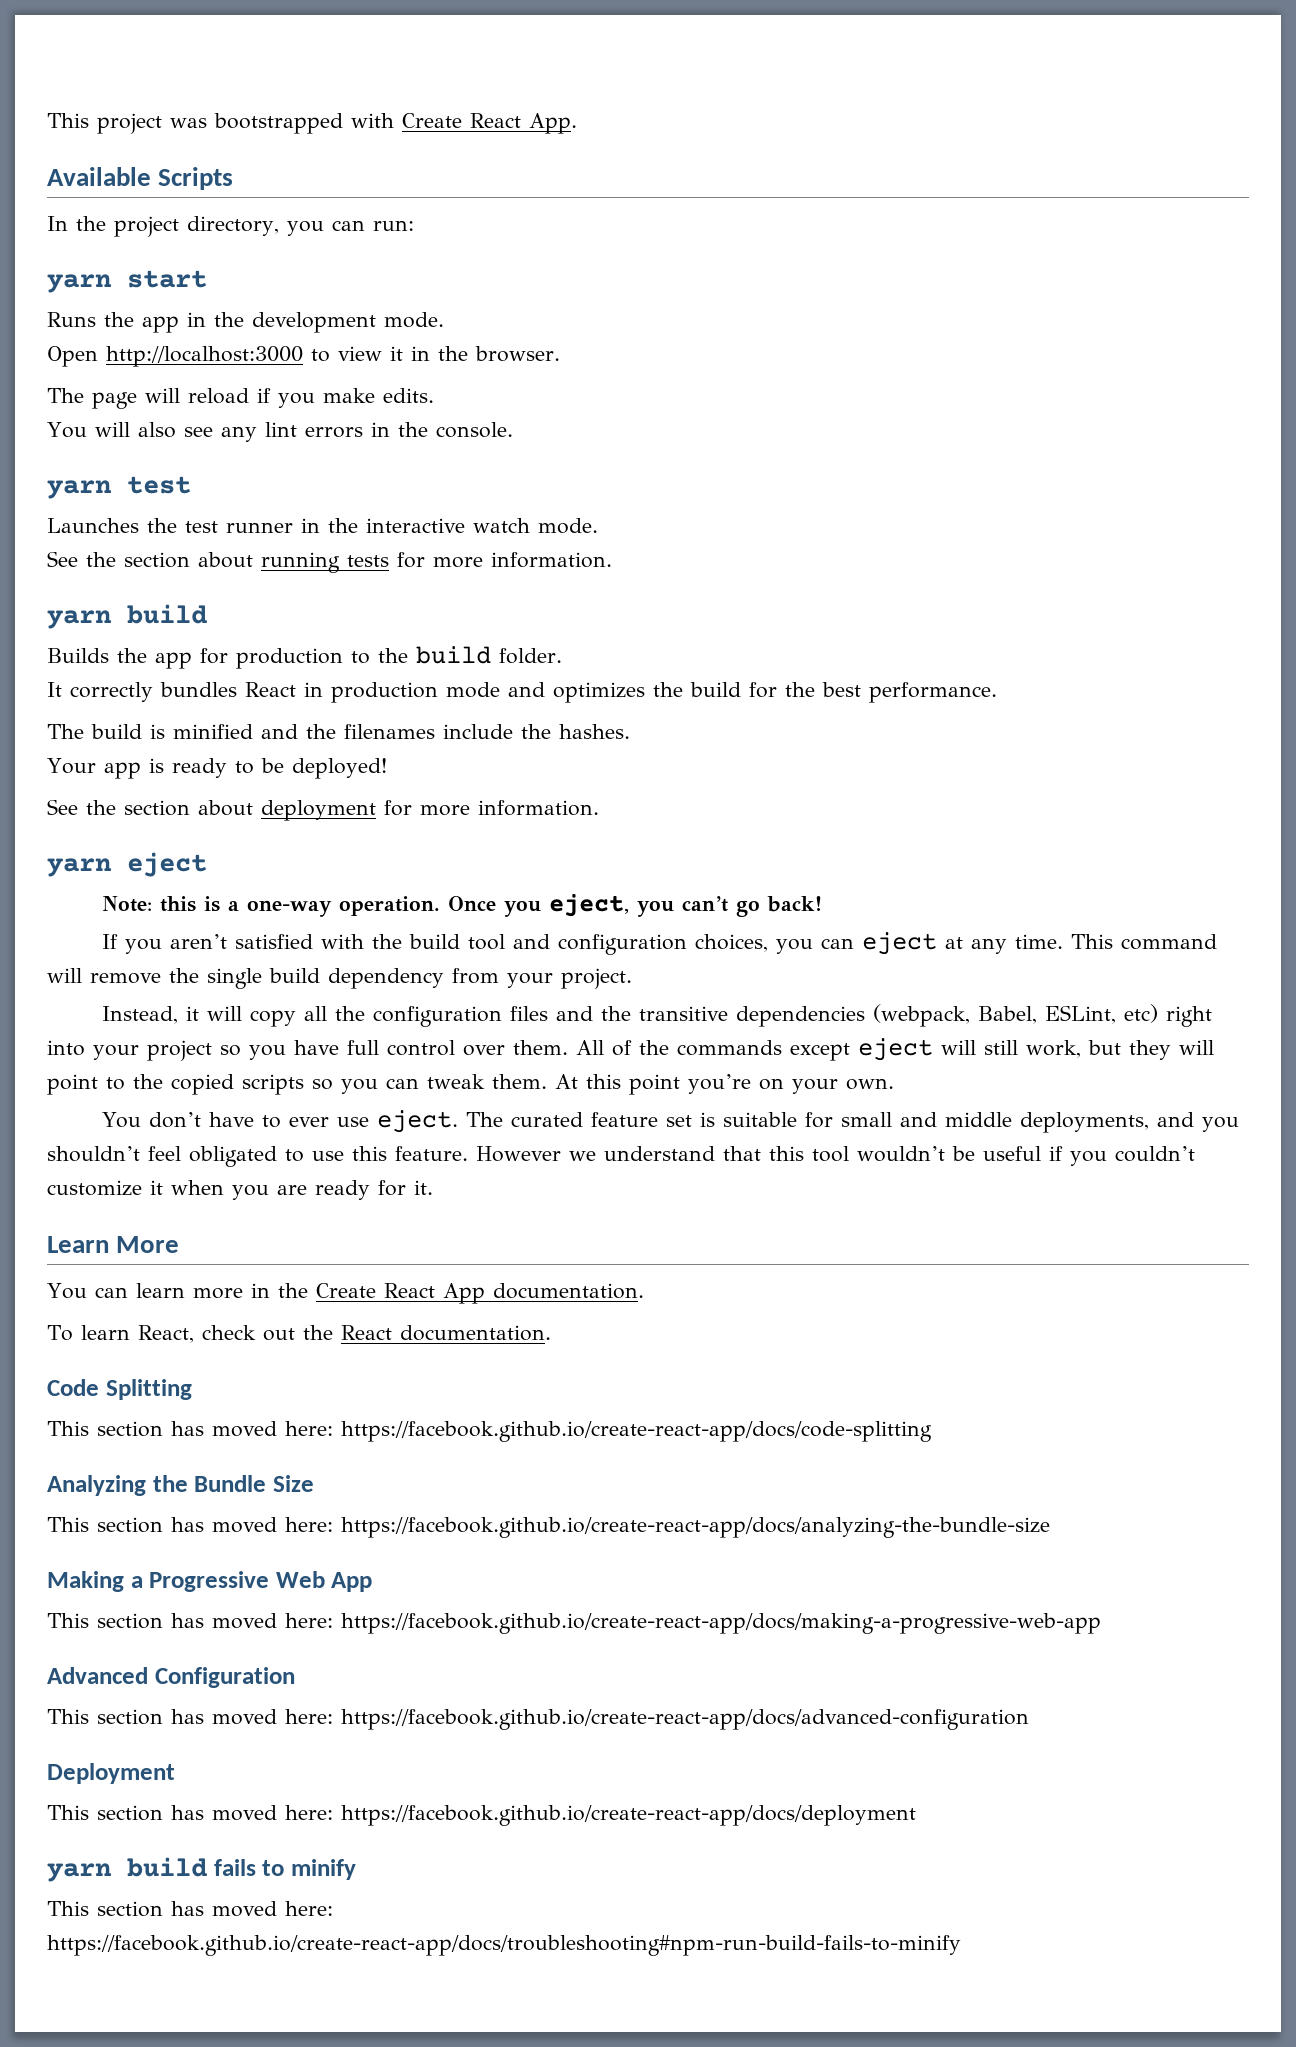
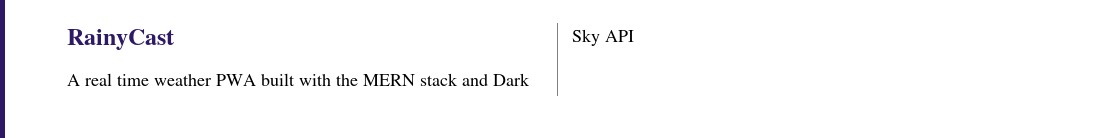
- This project was bootstrapped with Create React App.
- Available Scripts
- In the project directory, you can run:
- yarn start
- Runs the app in the development mode.
- Open http://localhost:3000 to view it in the browser.
- The page will reload if you make edits.
- You will also see any lint errors in the console.
- yarn test
- Launches the test runner in the interactive watch mode.
- See the section about running tests for more information.
- yarn build
- Builds the app for production to the build folder.
- It correctly bundles React in production mode and optimizes the build for the best performance.
- The build is minified and the filenames include the hashes.
- Your app is ready to be deployed!
- See the section about deployment for more information.
- yarn eject
- Note: this is a one-way operation. Once you eject, you can’t go back!
- If you aren’t satisfied with the build tool and configuration choices, you can eject at any time. This command will remove the single build dependency from your project.
- Instead, it will copy all the configuration files and the transitive dependencies (webpack, Babel, ESLint, etc) right into your project so you have full control over them. All of the commands except eject will still work, but they will point to the copied scripts so you can tweak them. At this point you’re on your own.
- You don’t have to ever use eject. The curated feature set is suitable for small and middle deployments, and you shouldn’t feel obligated to use this feature. However we understand that this tool wouldn’t be useful if you couldn’t customize it when you are ready for it.
- Learn More
- You can learn more in the Create React App documentation.
- To learn React, check out the React documentation.
- Code Splitting
- This section has moved here: https://facebook.github.io/create-react-app/docs/code-splitting
- Analyzing the Bundle Size
- This section has moved here: https://facebook.github.io/create-react-app/docs/analyzing-the-bundle-size
- Making a Progressive Web App
- This section has moved here: https://facebook.github.io/create-react-app/docs/making-a-progressive-web-app
- Advanced Configuration
- This section has moved here: https://facebook.github.io/create-react-app/docs/advanced-configuration
- Deployment
- This section has moved here: https://facebook.github.io/create-react-app/docs/deployment
- yarn build fails to minify
- This section has moved here: https://facebook.github.io/create-react-app/docs/troubleshooting#npm-run-build-fails-to-minify
+ RainyCast
+ A real time weather PWA built with the MERN stack and Dark Sky API

